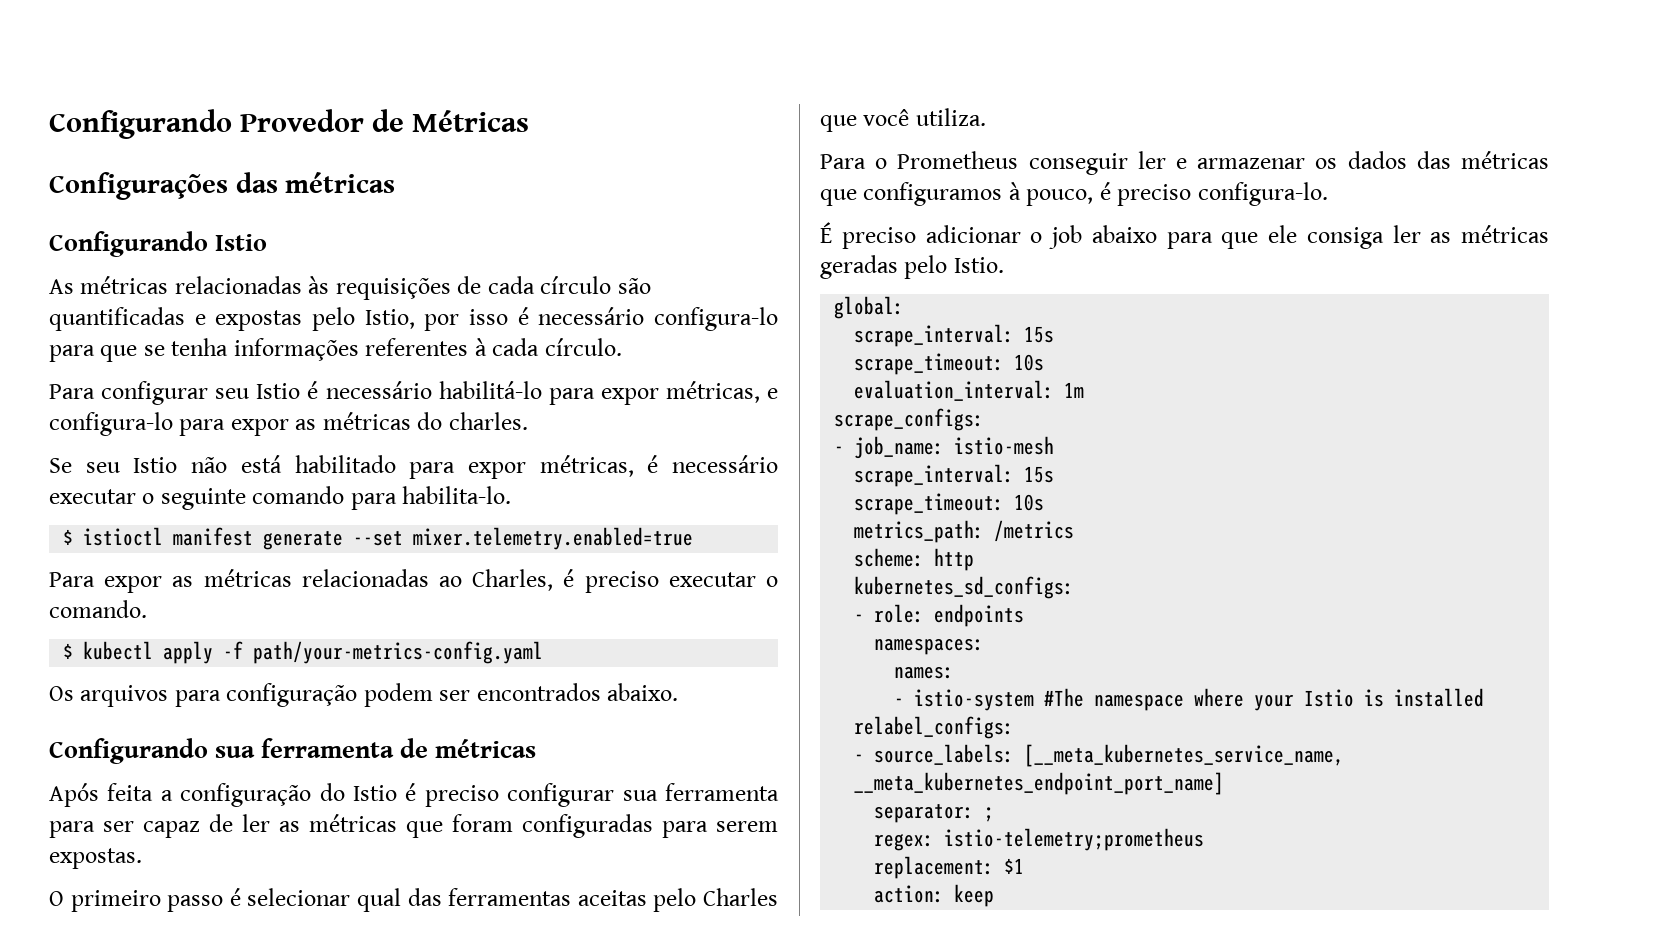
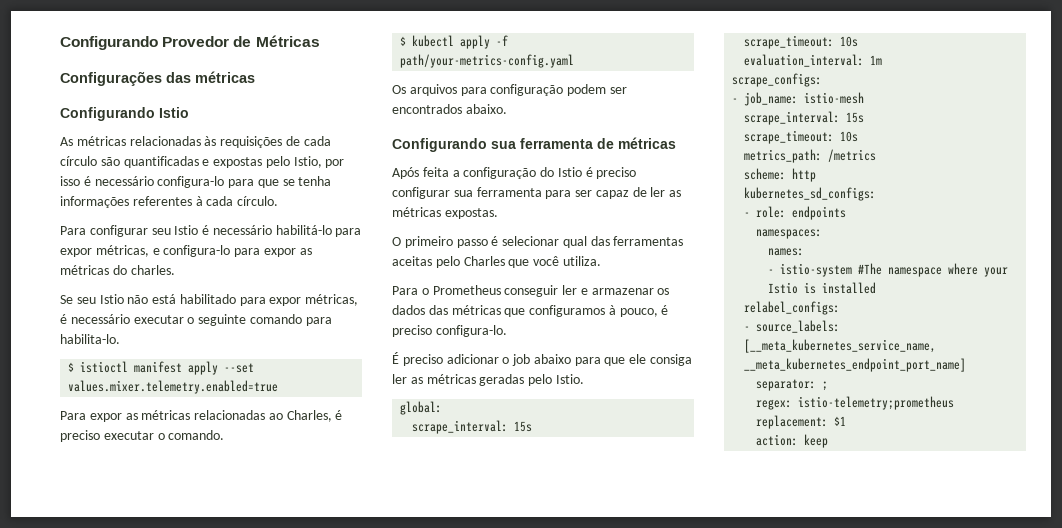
- $ istioctl manifest generate --set mixer.telemetry.enabled=true
+ $ istioctl manifest apply --set values.mixer.telemetry.enabled=true
- Após feita a configuração do Istio é preciso configurar sua ferramenta para ser capaz de ler as métricas que foram configuradas para serem expostas.
+ Após feita a configuração do Istio é preciso configurar sua ferramenta para ser capaz de ler as métricas expostas.

